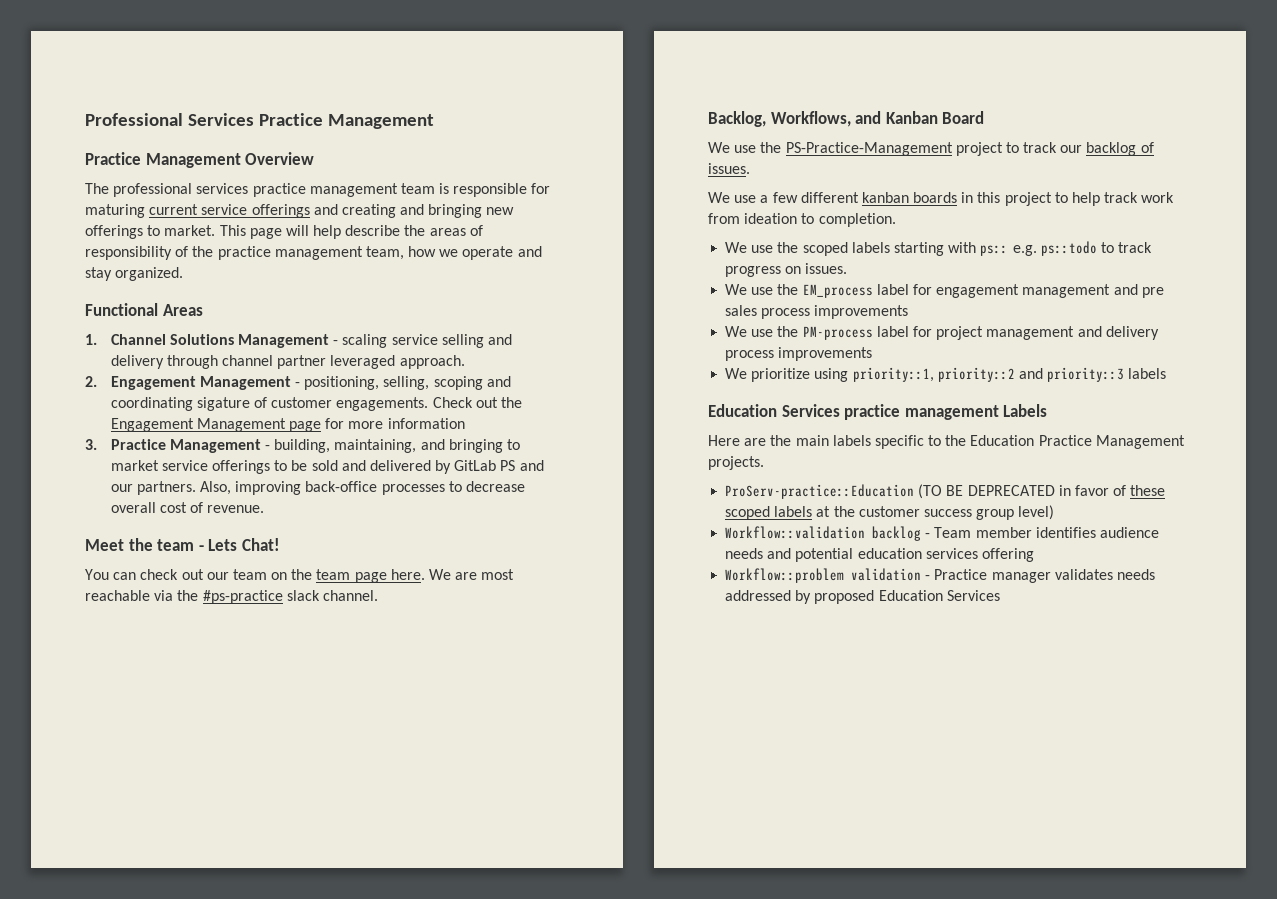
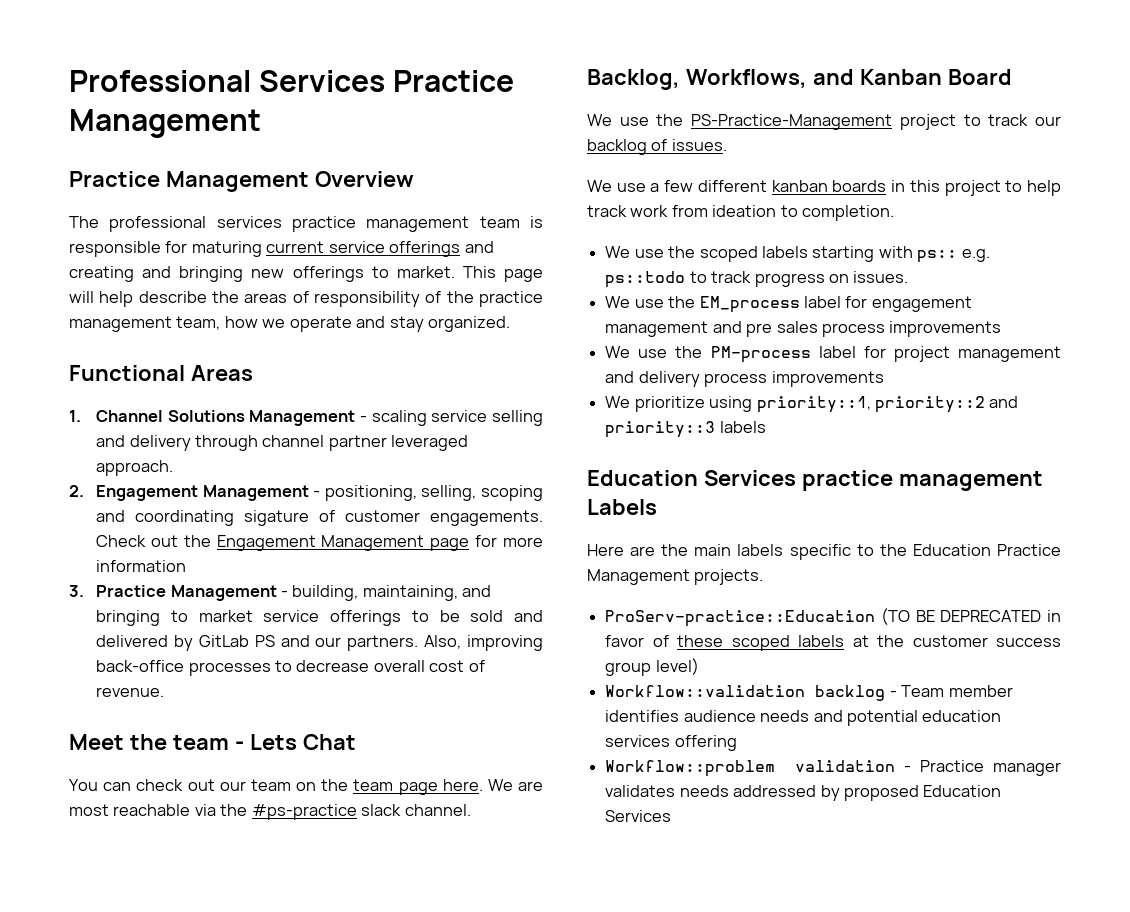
- Meet the team - Lets Chat!
+ Meet the team - Lets Chat

